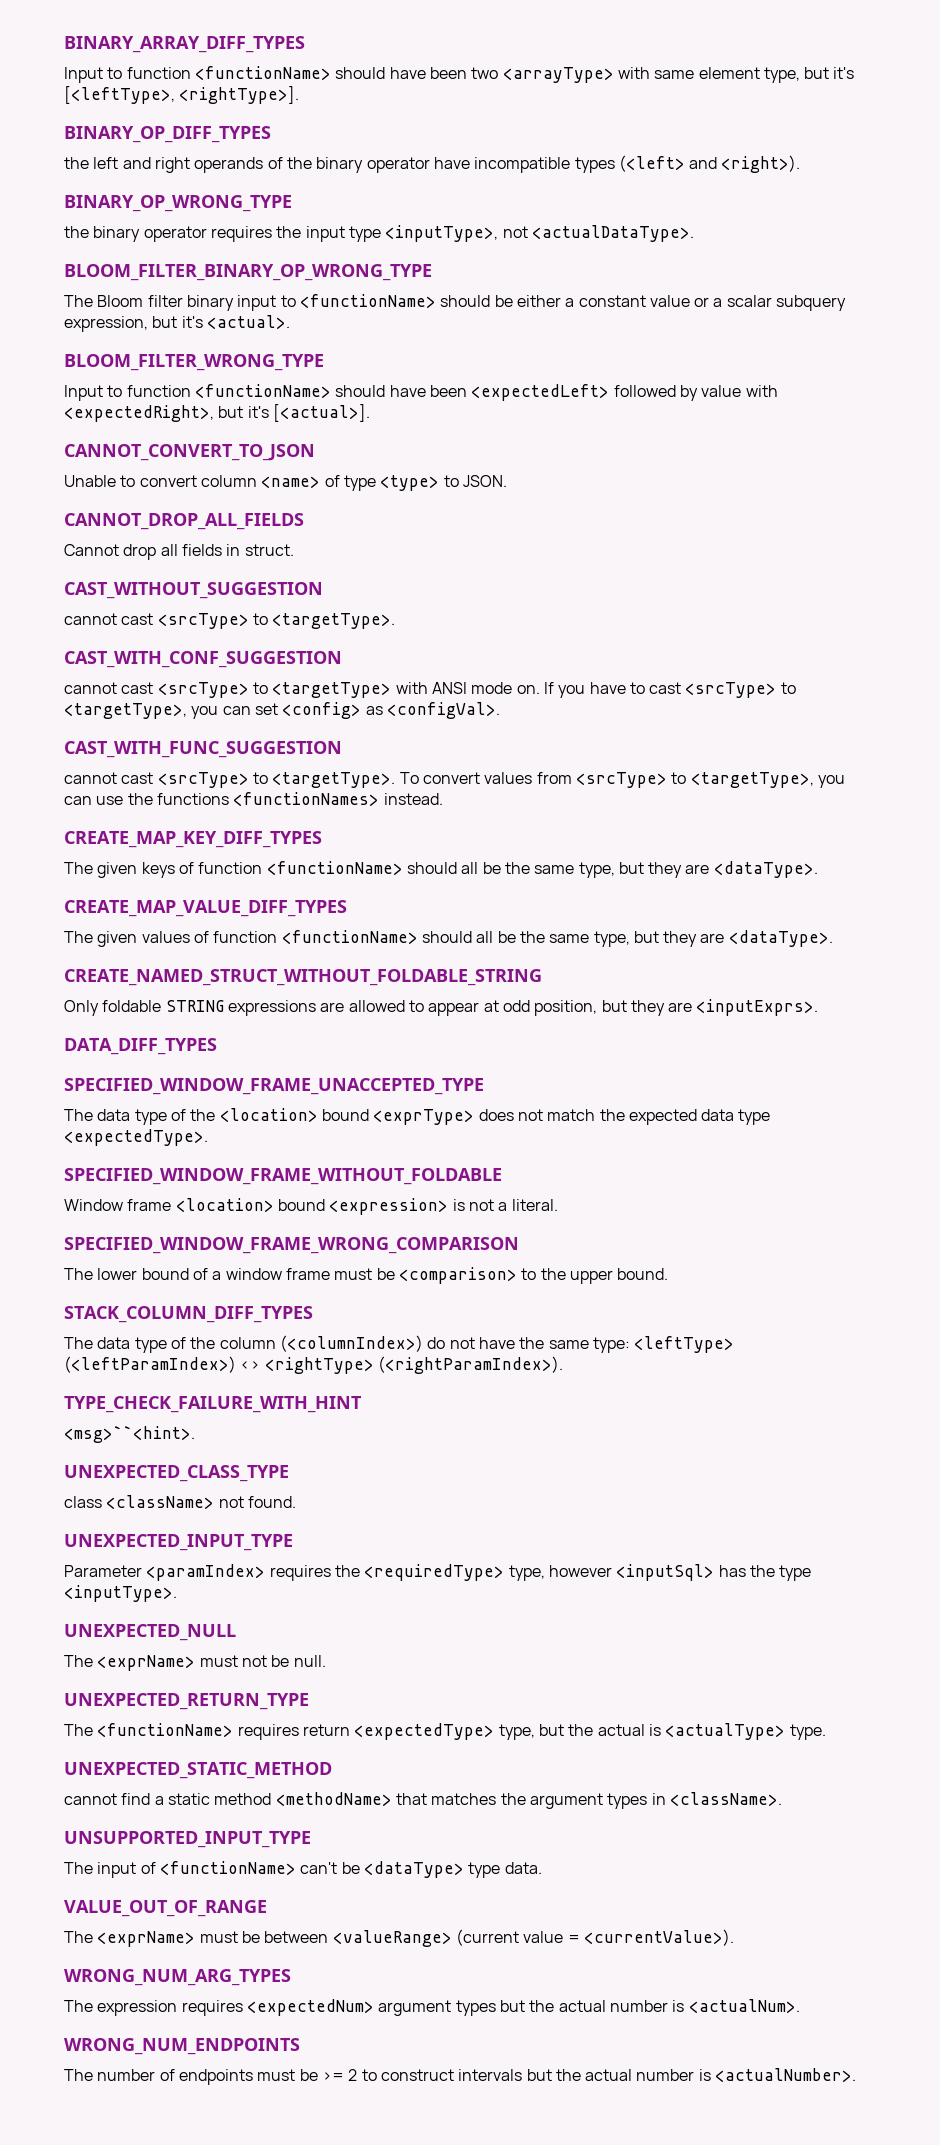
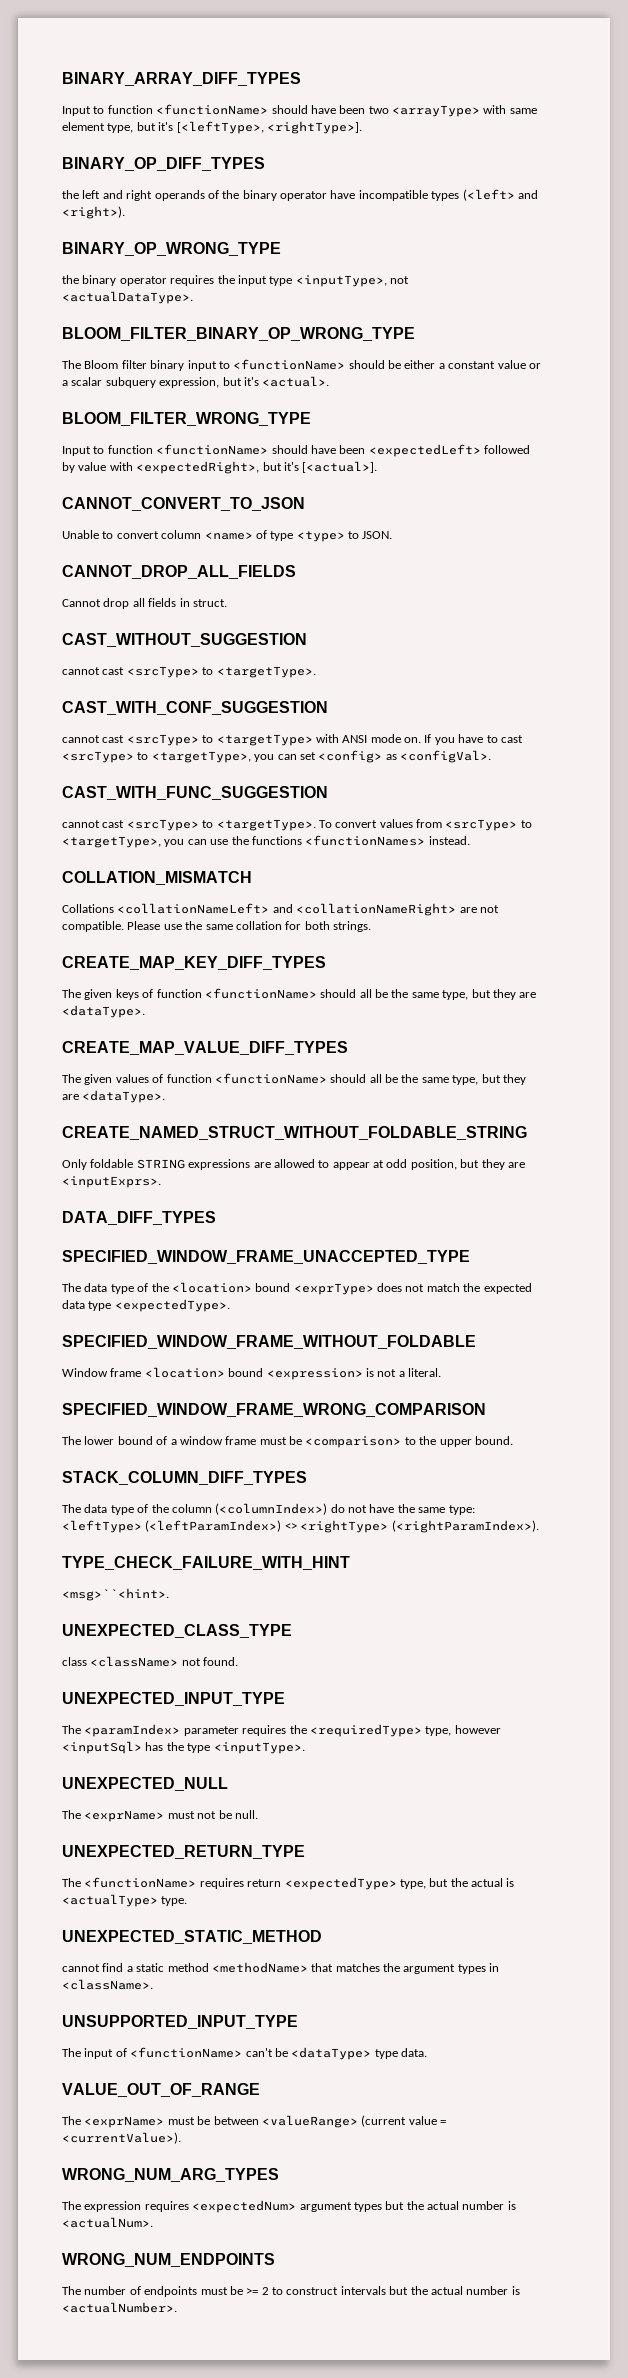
+ COLLATION_MISMATCH
+ Collations <collationNameLeft> and <collationNameRight> are not compatible. Please use the same collation for both strings.
- Parameter <paramIndex> requires the <requiredType> type, however <inputSql> has the type <inputType>.
+ The <paramIndex> parameter requires the <requiredType> type, however <inputSql> has the type <inputType>.

